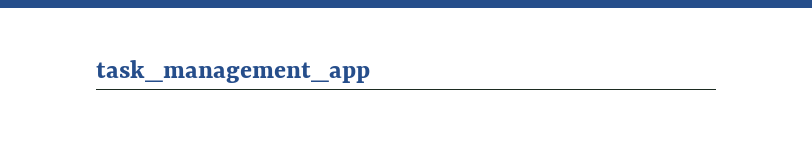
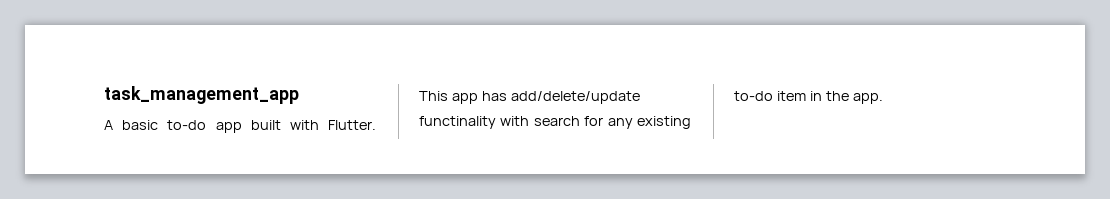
+ A basic to-do app built with Flutter. This app has add/delete/update functinality with search for any existing to-do item in the app.

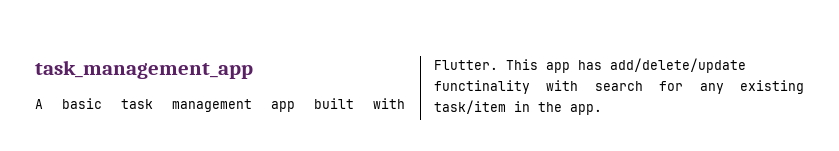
- A basic to-do app built with Flutter.
+ A basic task management app built with Flutter.
- This app has add/delete/update functinality with search for any existing to-do item in the app.
+ This app has add/delete/update functinality with search for any existing task/item in the app.

